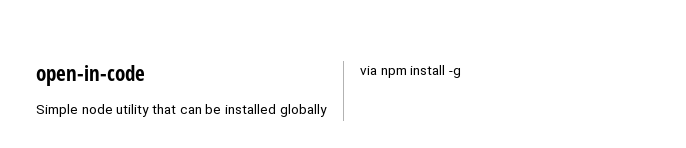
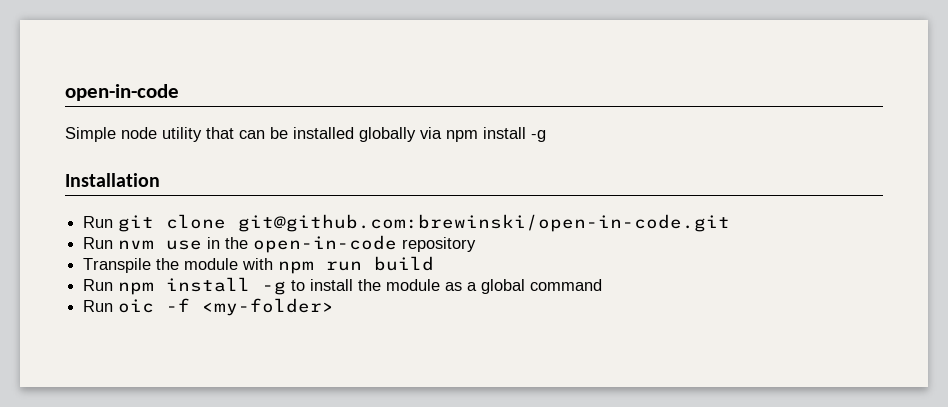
+ Installation
+ Run git clone git@github.com:brewinski/open-in-code.git
+ Run nvm use in the open-in-code repository
+ Transpile the module with npm run build
+ Run npm install -g to install the module as a global command
+ Run oic -f <my-folder>

